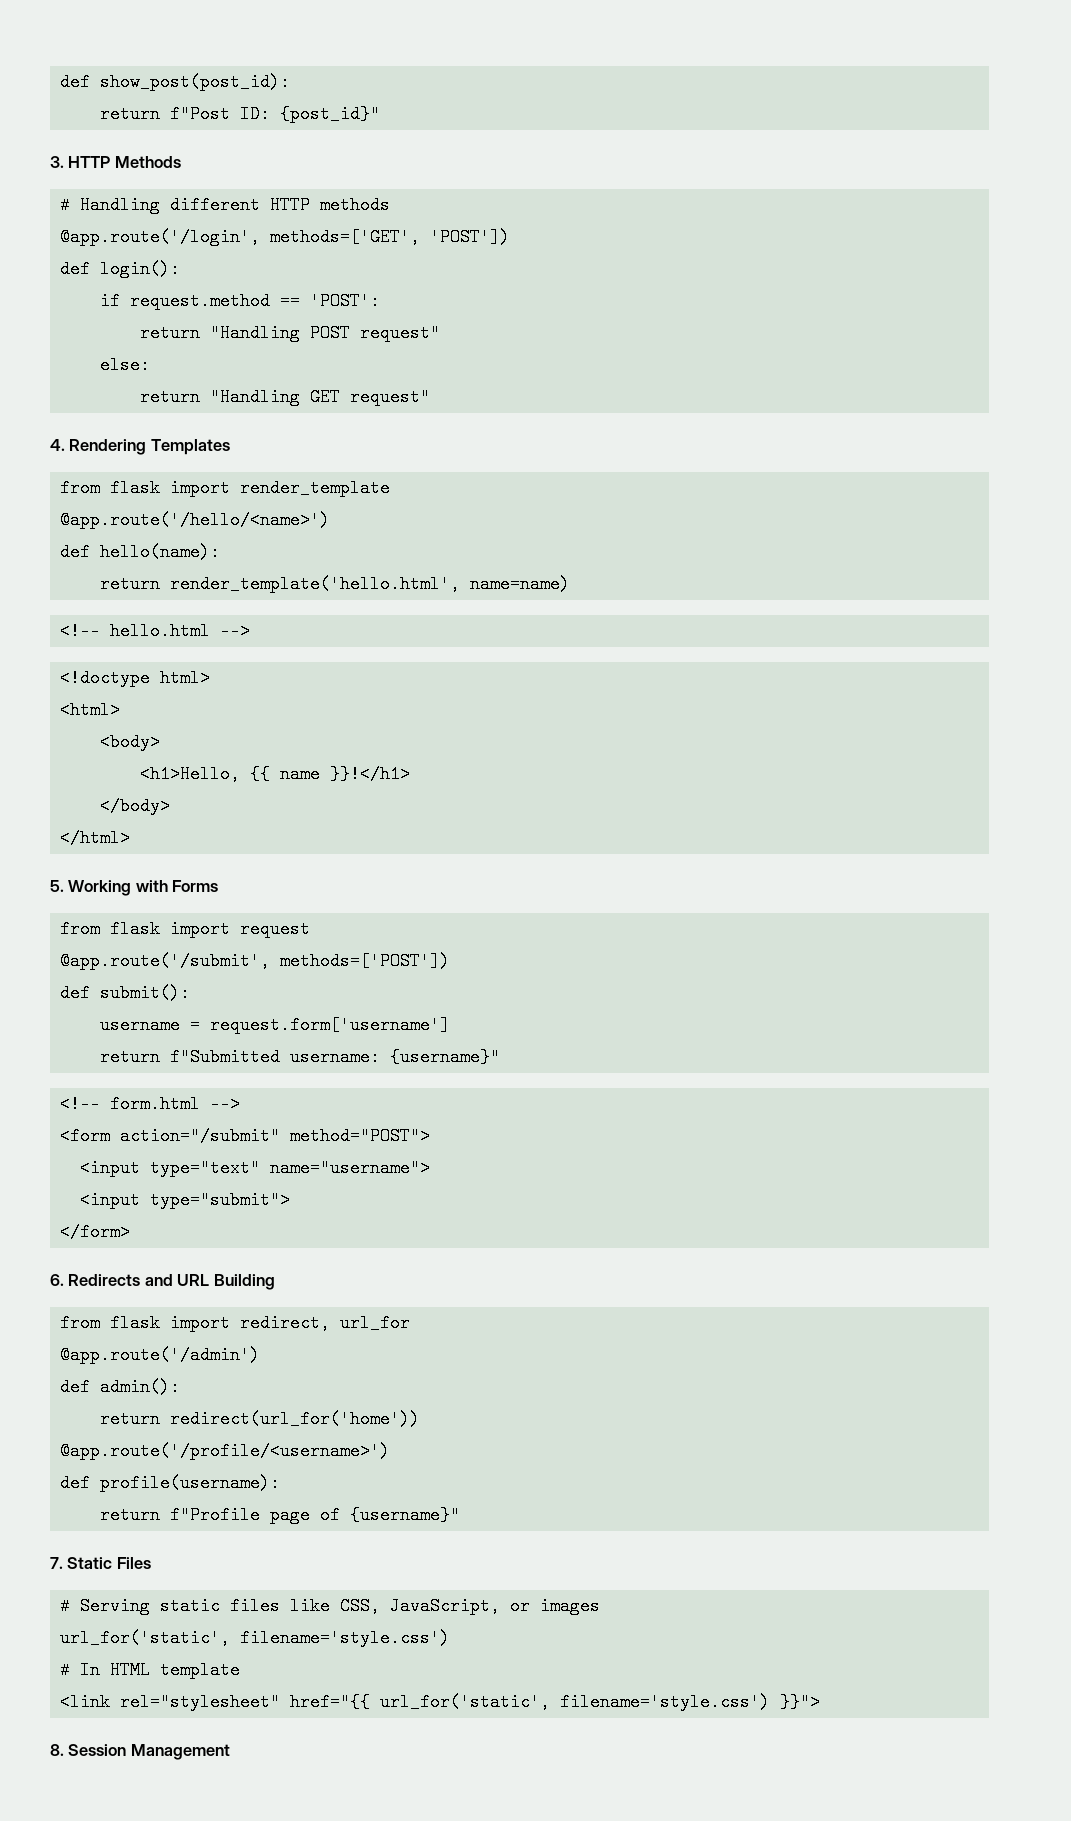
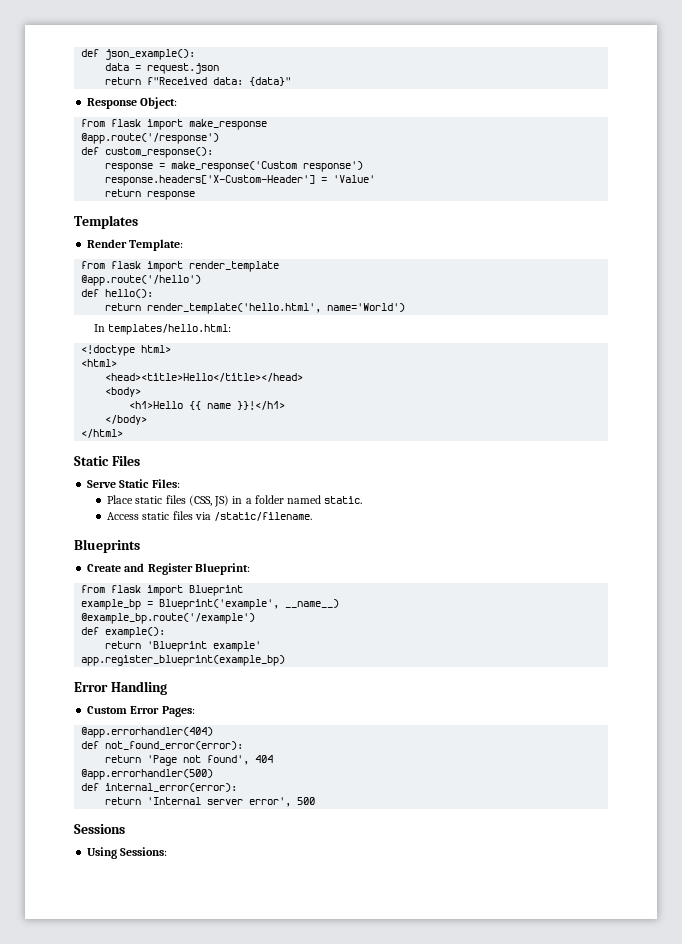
- def show_post(post_id):
- return f"Post ID: {post_id}"
- 3. HTTP Methods
- # Handling different HTTP methods
- @app.route('/login', methods=['GET', 'POST'])
- def login():
- if request.method == 'POST':
- return "Handling POST request"
- else:
- return "Handling GET request"
- 4. Rendering Templates
+ def json_example():
+ data = request.json
+ return f"Received data: {data}"
+ Response Object:
+ from flask import make_response
+ @app.route('/response')
+ def custom_response():
+ response = make_response('Custom response')
+ response.headers['X-Custom-Header'] = 'Value'
+ return response
+ Templates
+ Render Template:
- @app.route('/hello/<name>')
- def hello(name):
+ @app.route('/hello')
+ def hello():
- return render_template('hello.html', name=name)
- <!-- hello.html -->
+ return render_template('hello.html', name='World')
+ In templates/hello.html:
+ <head><title>Hello</title></head>
- <h1>Hello, {{ name }}!</h1>
+ <h1>Hello {{ name }}!</h1>
- 5. Working with Forms
- from flask import request
- @app.route('/submit', methods=['POST'])
- def submit():
- username = request.form['username']
- return f"Submitted username: {username}"
- <!-- form.html -->
- <form action="/submit" method="POST">
- <input type="text" name="username">
- <input type="submit">
- </form>
- 6. Redirects and URL Building
- from flask import redirect, url_for
- @app.route('/admin')
- def admin():
- return redirect(url_for('home'))
- @app.route('/profile/<username>')
- def profile(username):
- return f"Profile page of {username}"
- 7. Static Files
- # Serving static files like CSS, JavaScript, or images
- url_for('static', filename='style.css')
- # In HTML template
- <link rel="stylesheet" href="{{ url_for('static', filename='style.css') }}">
- 8. Session Management
+ Static Files
+ Serve Static Files:
+ Place static files (CSS, JS) in a folder named static.
+ Access static files via /static/filename.
+ Blueprints
+ Create and Register Blueprint:
+ from flask import Blueprint
+ example_bp = Blueprint('example', __name__)
+ @example_bp.route('/example')
+ def example():
+ return 'Blueprint example'
+ app.register_blueprint(example_bp)
+ Error Handling
+ Custom Error Pages:
+ @app.errorhandler(404)
+ def not_found_error(error):
+ return 'Page not found', 404
+ @app.errorhandler(500)
+ def internal_error(error):
+ return 'Internal server error', 500
+ Sessions
+ Using Sessions:

